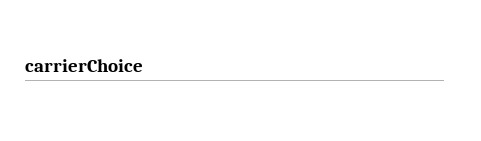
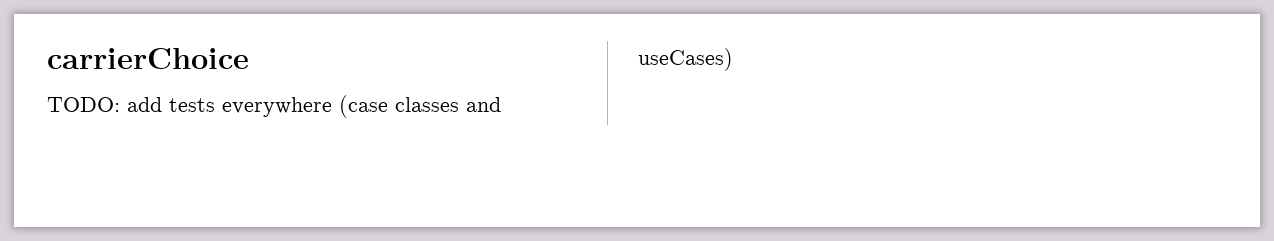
+ TODO: add tests everywhere (case classes and useCases)

